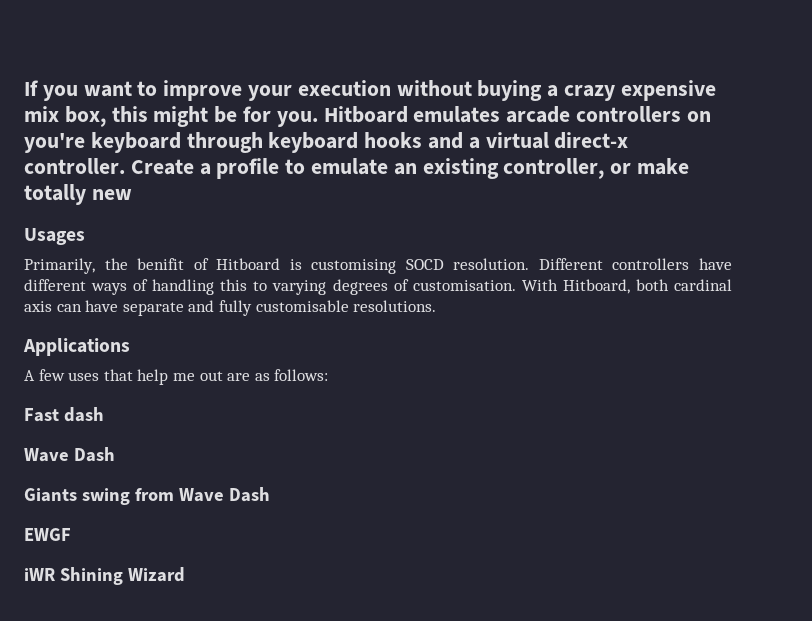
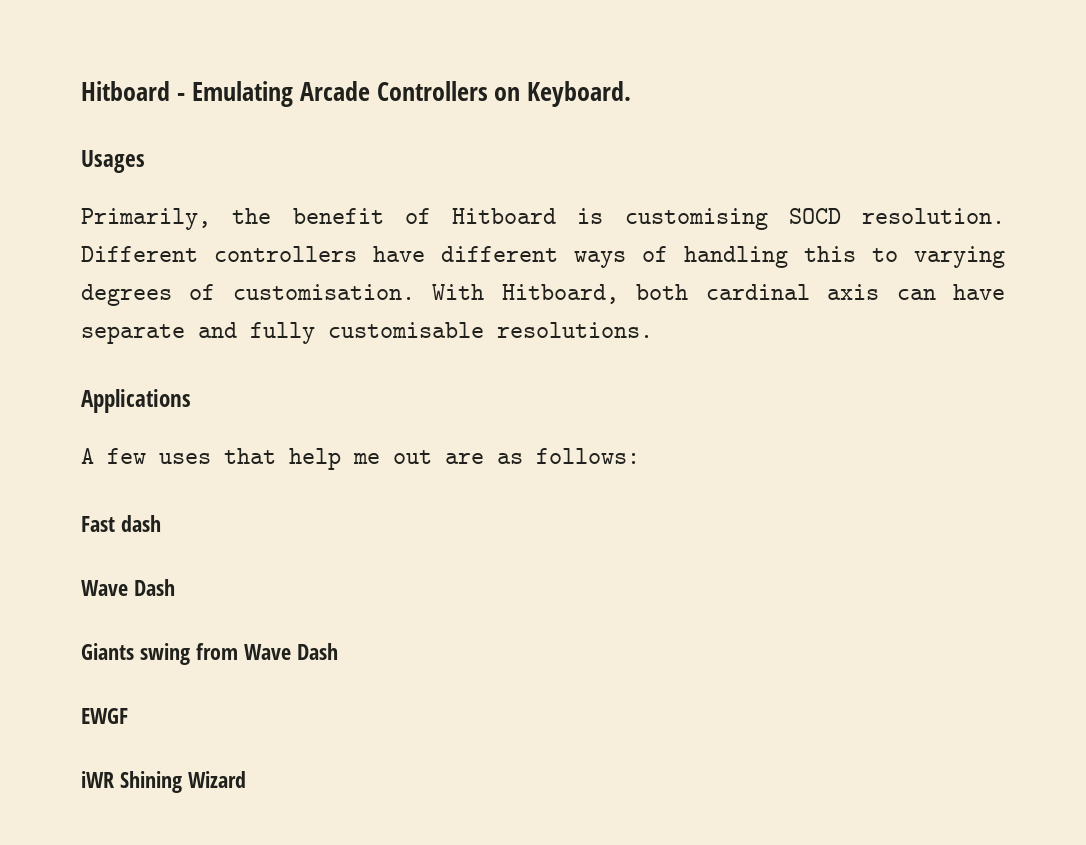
- If you want to improve your execution without buying a crazy expensive mix box, this might be for you. Hitboard emulates arcade controllers on you're keyboard through keyboard hooks and a virtual direct-x controller. Create a profile to emulate an existing controller, or make totally new
+ Hitboard - Emulating Arcade Controllers on Keyboard.
- Primarily, the benifit of Hitboard is customising SOCD resolution.
+ Primarily, the benefit of Hitboard is customising SOCD resolution.

